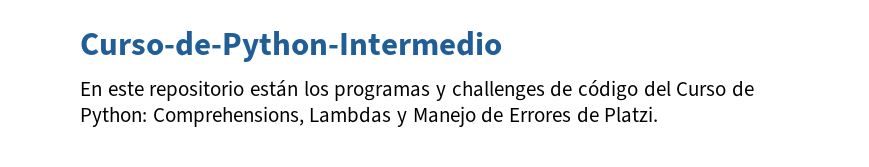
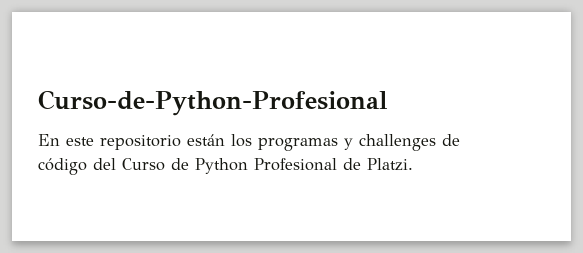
- Curso-de-Python-Intermedio
+ Curso-de-Python-Profesional
- En este repositorio están los programas y challenges de código del Curso de Python: Comprehensions, Lambdas y Manejo de Errores de Platzi.
+ En este repositorio están los programas y challenges de código del Curso de Python Profesional de Platzi.

